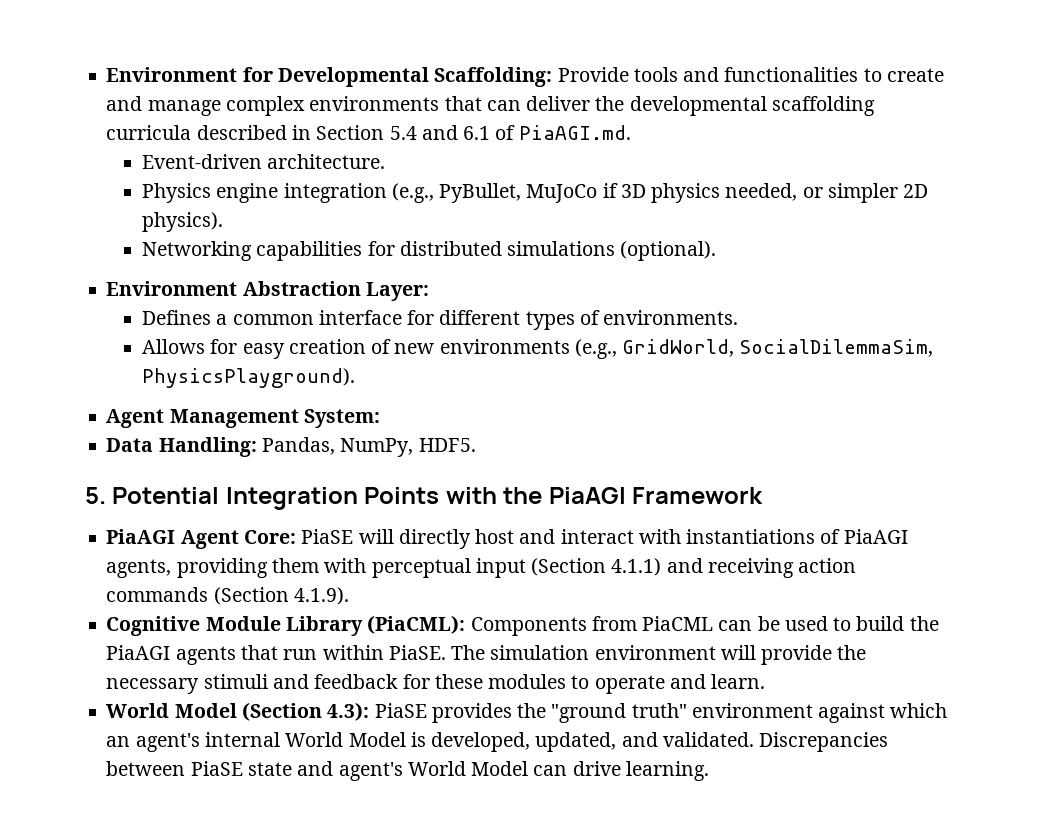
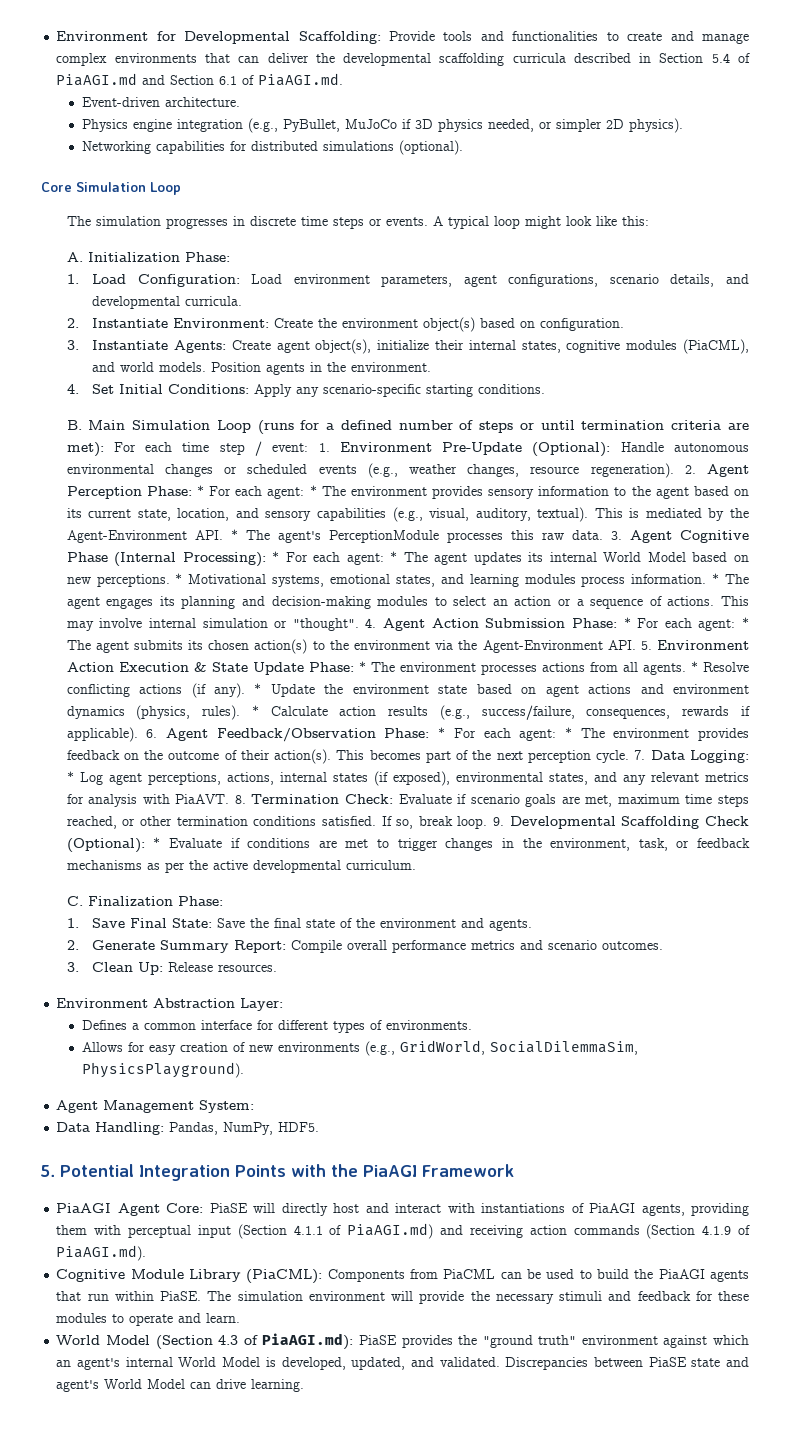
- Environment for Developmental Scaffolding: Provide tools and functionalities to create and manage complex environments that can deliver the developmental scaffolding curricula described in Section 5.4 and 6.1 of PiaAGI.md.
+ Environment for Developmental Scaffolding: Provide tools and functionalities to create and manage complex environments that can deliver the developmental scaffolding curricula described in Section 5.4 of PiaAGI.md and Section 6.1 of PiaAGI.md.
+ Core Simulation Loop
+ The simulation progresses in discrete time steps or events. A typical loop might look like this:
+ A. Initialization Phase:
+ 1. Load Configuration: Load environment parameters, agent configurations, scenario details, and developmental curricula.
+ 2. Instantiate Environment: Create the environment object(s) based on configuration.
+ 3. Instantiate Agents: Create agent object(s), initialize their internal states, cognitive modules (PiaCML), and world models. Position agents in the environment.
+ 4. Set Initial Conditions: Apply any scenario-specific starting conditions.
+ B. Main Simulation Loop (runs for a defined number of steps or until termination criteria are met): For each time step / event: 1. Environment Pre-Update (Optional): Handle autonomous environmental changes or scheduled events (e.g., weather changes, resource regeneration). 2. Agent Perception Phase: * For each agent: * The environment provides sensory information to the agent based on its current state, location, and sensory capabilities (e.g., visual, auditory, textual). This is mediated by the Agent-Environment API. * The agent's PerceptionModule processes this raw data. 3. Agent Cognitive Phase (Internal Processing): * For each agent: * The agent updates its internal World Model based on new perceptions. * Motivational systems, emotional states, and learning modules process information. * The agent engages its planning and decision-making modules to select an action or a sequence of actions. This may involve internal simulation or "thought". 4. Agent Action Submission Phase: * For each agent: * The agent submits its chosen action(s) to the environment via the Agent-Environment API. 5. Environment Action Execution & State Update Phase: * The environment processes actions from all agents. * Resolve conflicting actions (if any). * Update the environment state based on agent actions and environment dynamics (physics, rules). * Calculate action results (e.g., success/failure, consequences, rewards if applicable). 6. Agent Feedback/Observation Phase: * For each agent: * The environment provides feedback on the outcome of their action(s). This becomes part of the next perception cycle. 7. Data Logging: * Log agent perceptions, actions, internal states (if exposed), environmental states, and any relevant metrics for analysis with PiaAVT. 8. Termination Check: Evaluate if scenario goals are met, maximum time steps reached, or other termination conditions satisfied. If so, break loop. 9. Developmental Scaffolding Check (Optional): * Evaluate if conditions are met to trigger changes in the environment, task, or feedback mechanisms as per the active developmental curriculum.
+ C. Finalization Phase:
+ 1. Save Final State: Save the final state of the environment and agents.
+ 2. Generate Summary Report: Compile overall performance metrics and scenario outcomes.
+ 3. Clean Up: Release resources.
- PiaAGI Agent Core: PiaSE will directly host and interact with instantiations of PiaAGI agents, providing them with perceptual input (Section 4.1.1) and receiving action commands (Section 4.1.9).
+ PiaAGI Agent Core: PiaSE will directly host and interact with instantiations of PiaAGI agents, providing them with perceptual input (Section 4.1.1 of PiaAGI.md) and receiving action commands (Section 4.1.9 of PiaAGI.md).
- World Model (Section 4.3): PiaSE provides the "ground truth" environment against which an agent's internal World Model is developed, updated, and validated.
+ World Model (Section 4.3 of PiaAGI.md): PiaSE provides the "ground truth" environment against which an agent's internal World Model is developed, updated, and validated.

